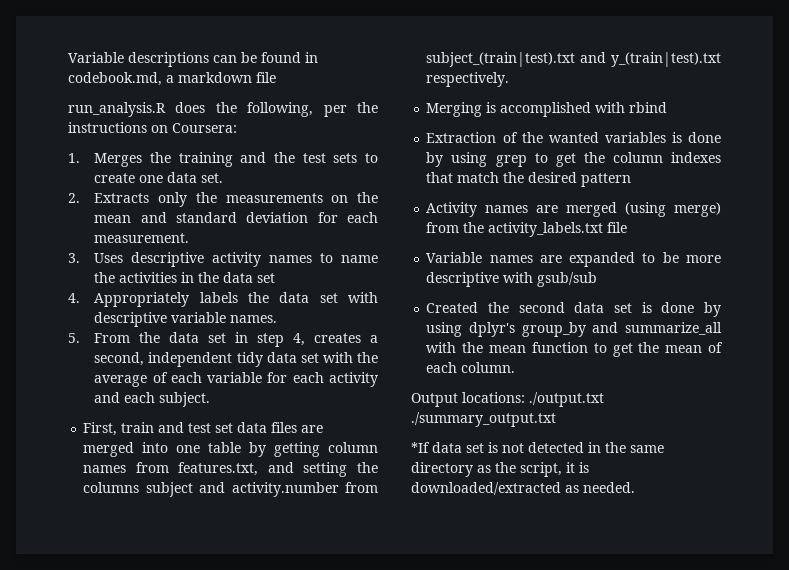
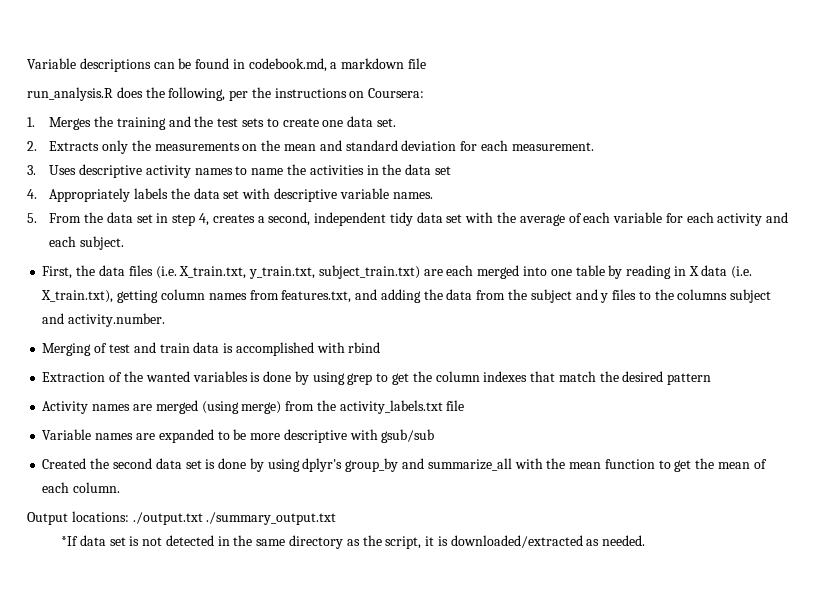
- First, train and test set data files are merged into one table by getting column names from features.txt, and setting the columns subject and activity.number from subject_(train|test).txt and y_(train|test).txt respectively.
- Merging is accomplished with rbind
+ First, the data files (i.e. X_train.txt, y_train.txt, subject_train.txt) are each merged into one table by reading in X data (i.e. X_train.txt), getting column names from features.txt, and adding the data from the subject and y files to the columns subject and activity.number.
+ Merging of test and train data is accomplished with rbind

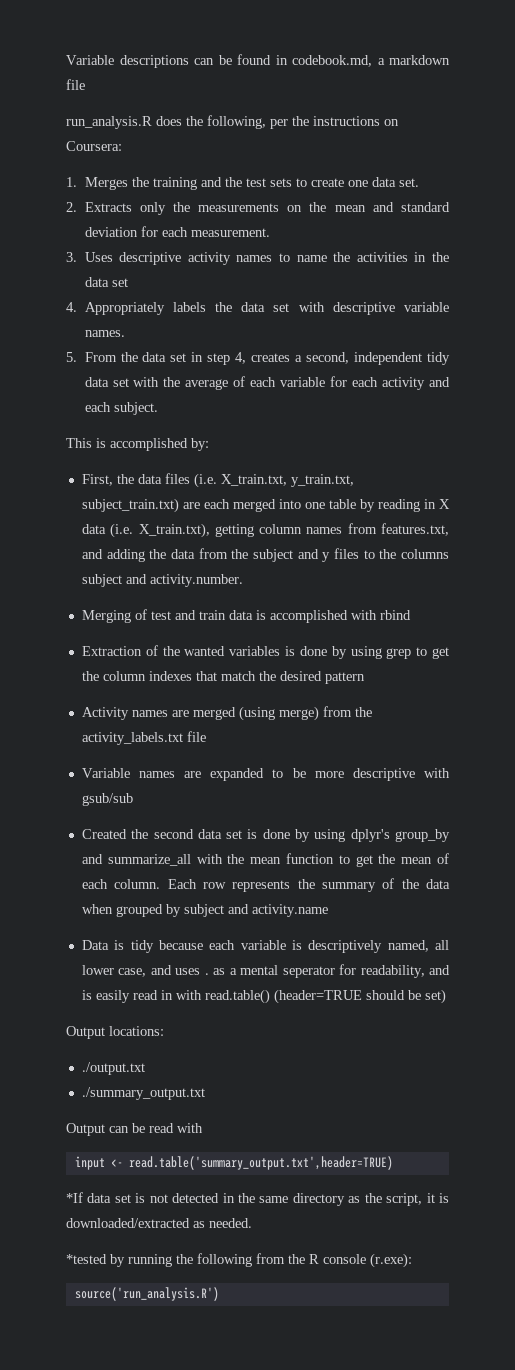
+ This is accomplished by:
+ Each row represents the summary of the data when grouped by subject and activity.name
+ Data is tidy because each variable is descriptively named, all lower case, and uses . as a mental seperator for readability, and is easily read in with read.table() (header=TRUE should be set)
- Output locations: ./output.txt ./summary_output.txt
+ Output locations:
+ ./output.txt
+ ./summary_output.txt
+ Output can be read with
+ input <- read.table('summary_output.txt',header=TRUE)
+ *tested by running the following from the R console (r.exe):
+ source('run_analysis.R')

